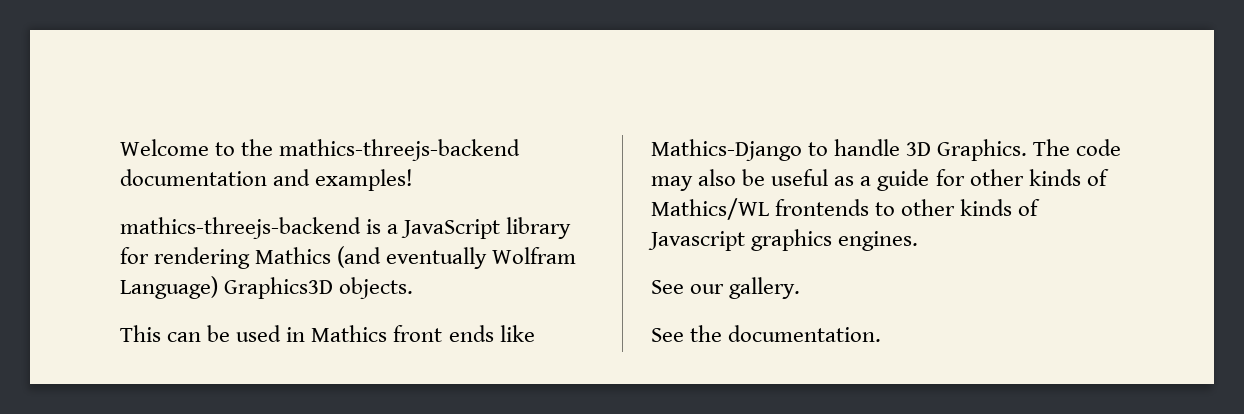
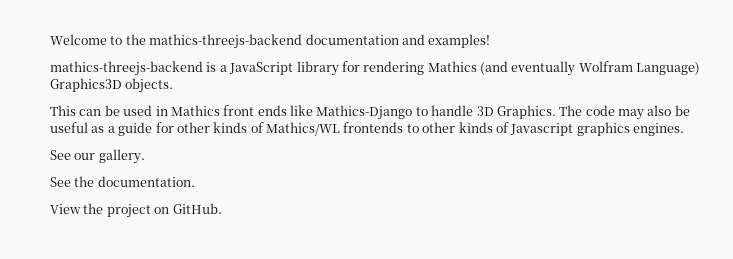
+ View the project on GitHub.

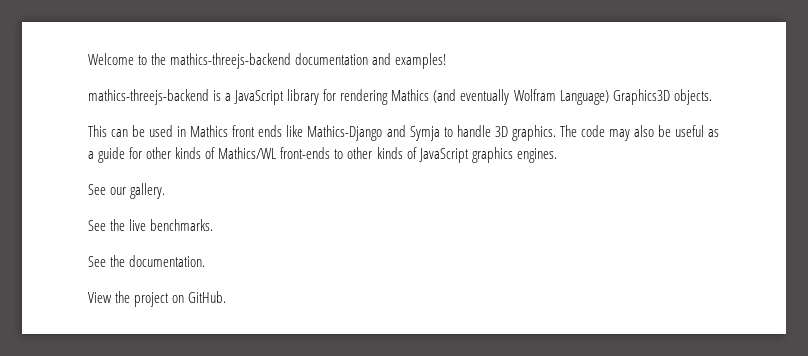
- This can be used in Mathics front ends like Mathics-Django to handle 3D Graphics.
+ This can be used in Mathics front ends like Mathics-Django and Symja to handle 3D graphics.
- The code may also be useful as a guide for other kinds of Mathics/WL frontends to other kinds of Javascript graphics engines.
+ The code may also be useful as a guide for other kinds of Mathics/WL front-ends to other kinds of JavaScript graphics engines.
+ See the live benchmarks.

